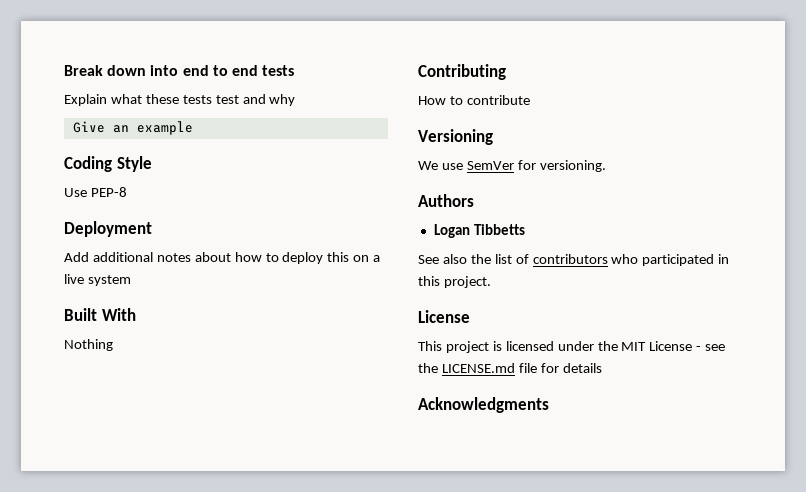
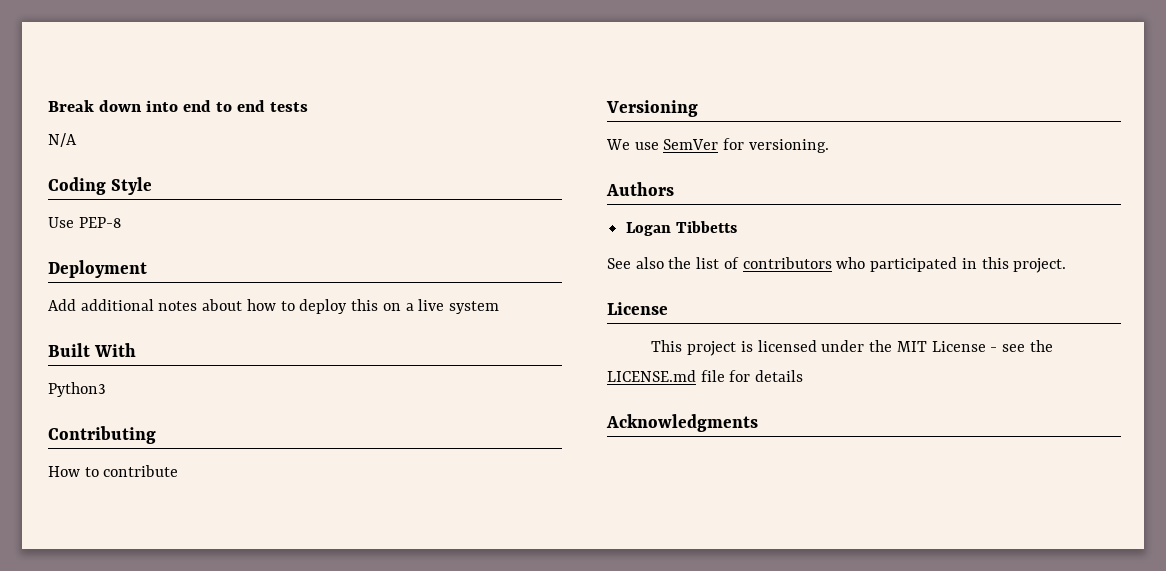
- Explain what these tests test and why
- Give an example
+ N/A
- Nothing
+ Python3

